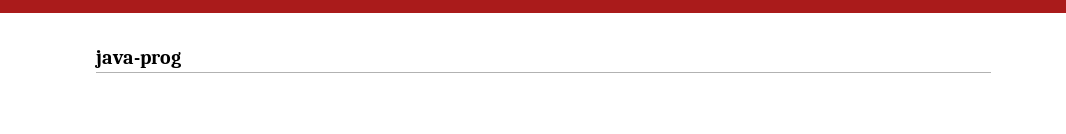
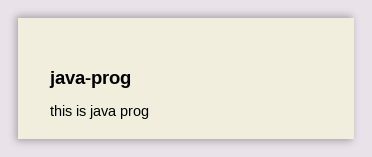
+ this is java prog

